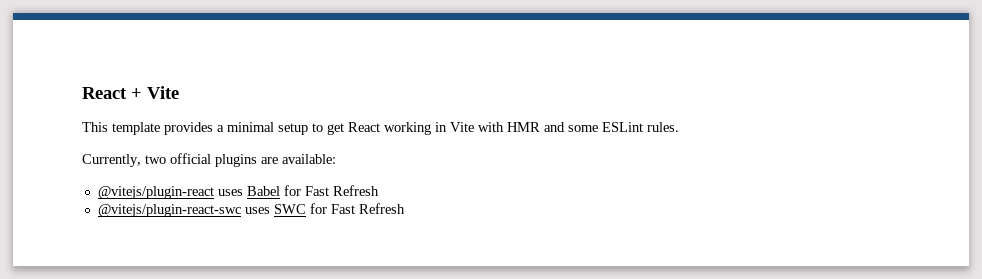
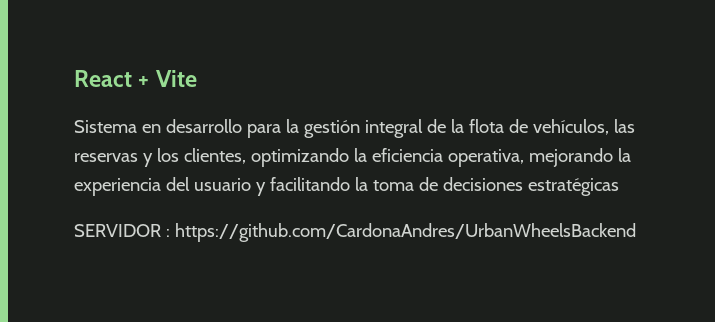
- This template provides a minimal setup to get React working in Vite with HMR and some ESLint rules.
- Currently, two official plugins are available:
- @vitejs/plugin-react uses Babel for Fast Refresh
- @vitejs/plugin-react-swc uses SWC for Fast Refresh
+ Sistema en desarrollo para la gestión integral de la flota de vehículos, las reservas y los clientes, optimizando la eficiencia operativa, mejorando la experiencia del usuario y facilitando la toma de decisiones estratégicas
+ SERVIDOR : https://github.com/CardonaAndres/UrbanWheelsBackend

